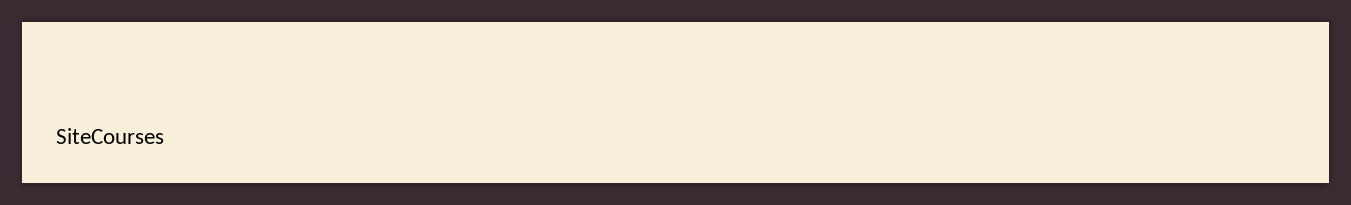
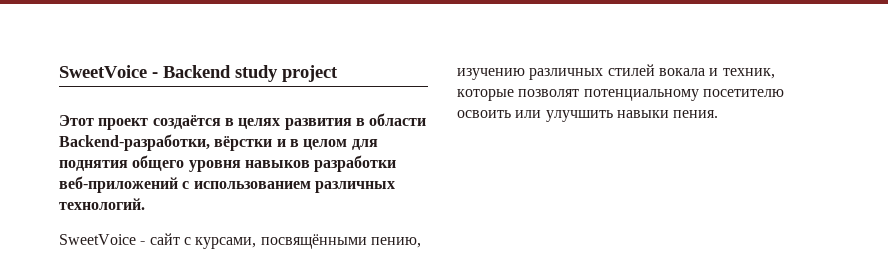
- SiteCourses
+ SweetVoice - Backend study project
+ Этот проект создаётся в целях развития в области Backend-разработки, вёрстки и в целом для поднятия общего уровня навыков разработки веб-приложений с использованием различных технологий.
+ SweetVoice - сайт с курсами, посвящёнными пению, изучению различных стилей вокала и техник, которые позволят потенциальному посетителю освоить или улучшить навыки пения.

